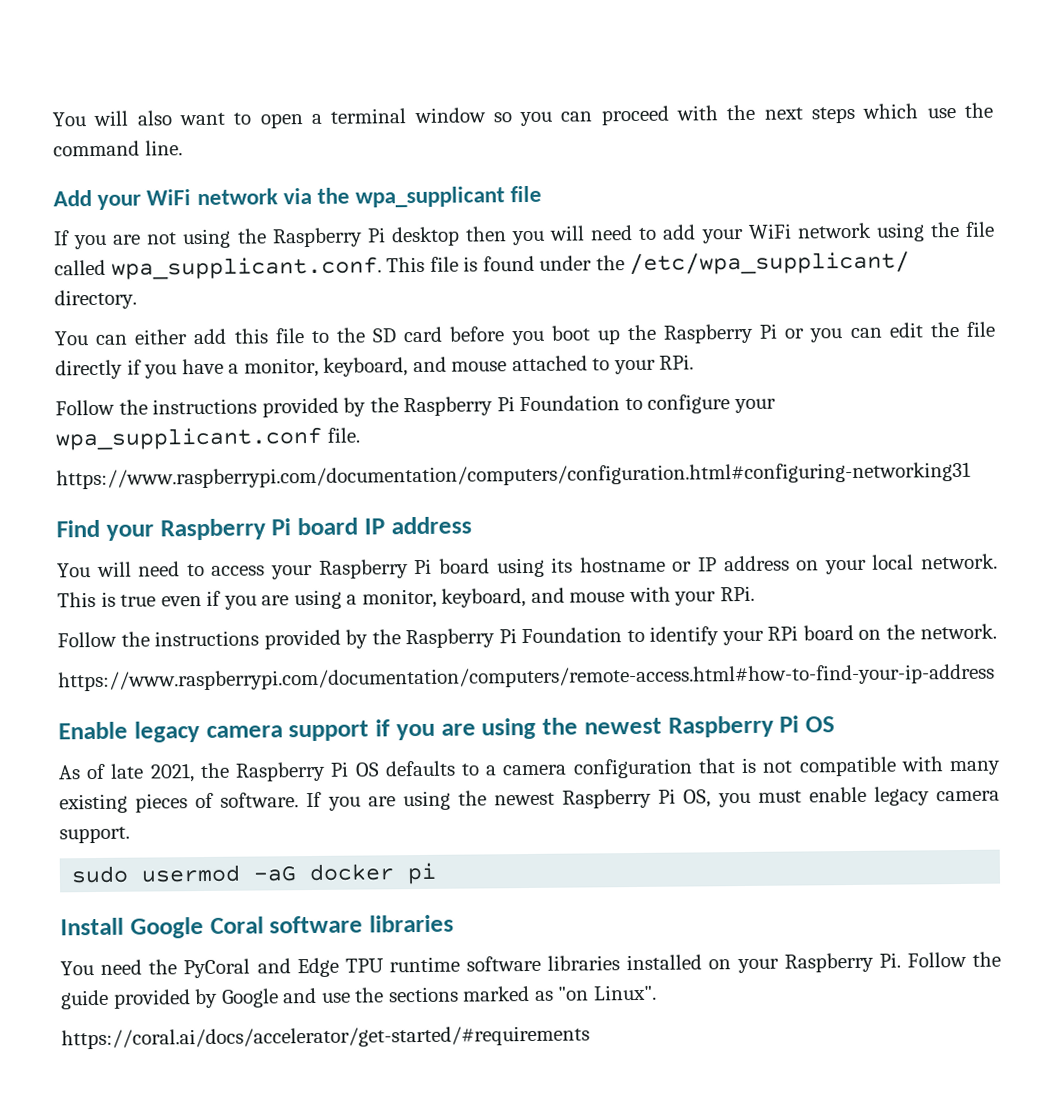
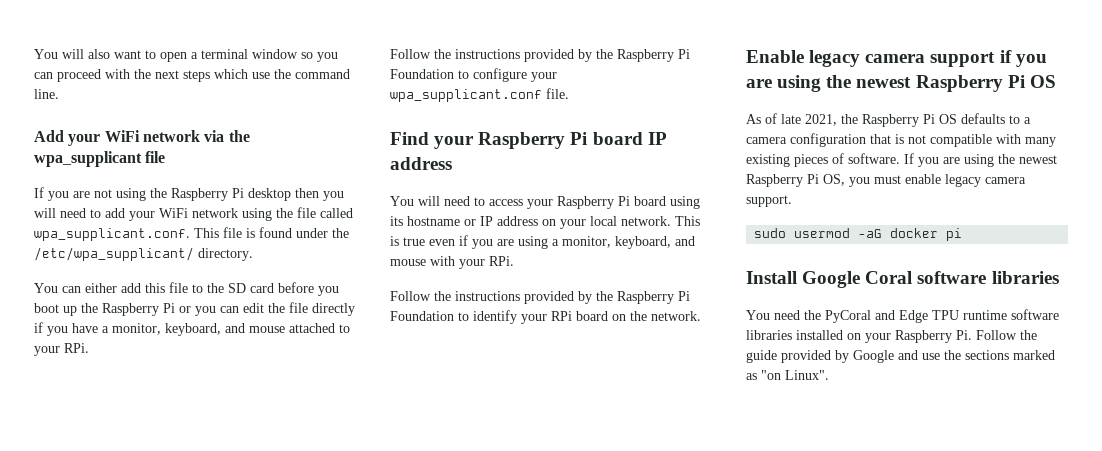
- https://www.raspberrypi.com/documentation/computers/configuration.html#configuring-networking31
- https://www.raspberrypi.com/documentation/computers/remote-access.html#how-to-find-your-ip-address
- https://coral.ai/docs/accelerator/get-started/#requirements

